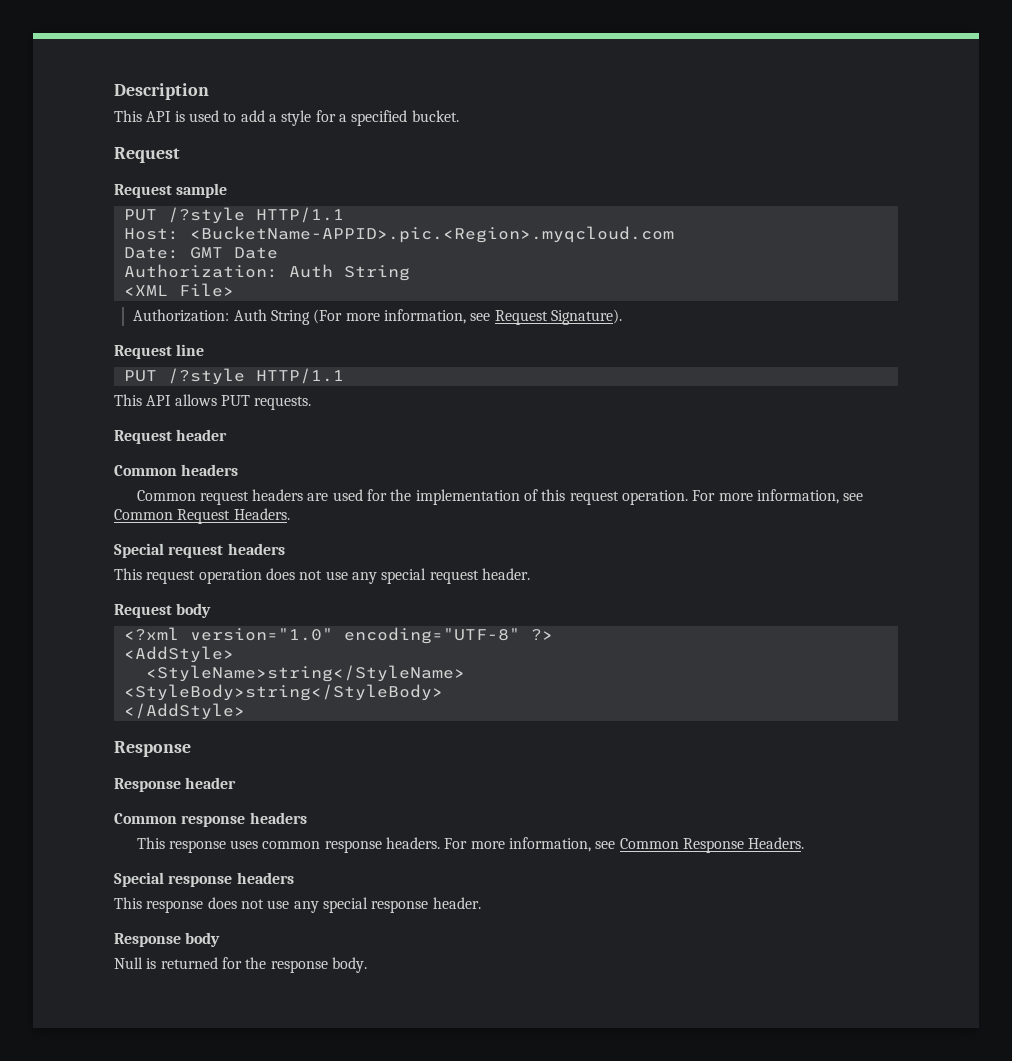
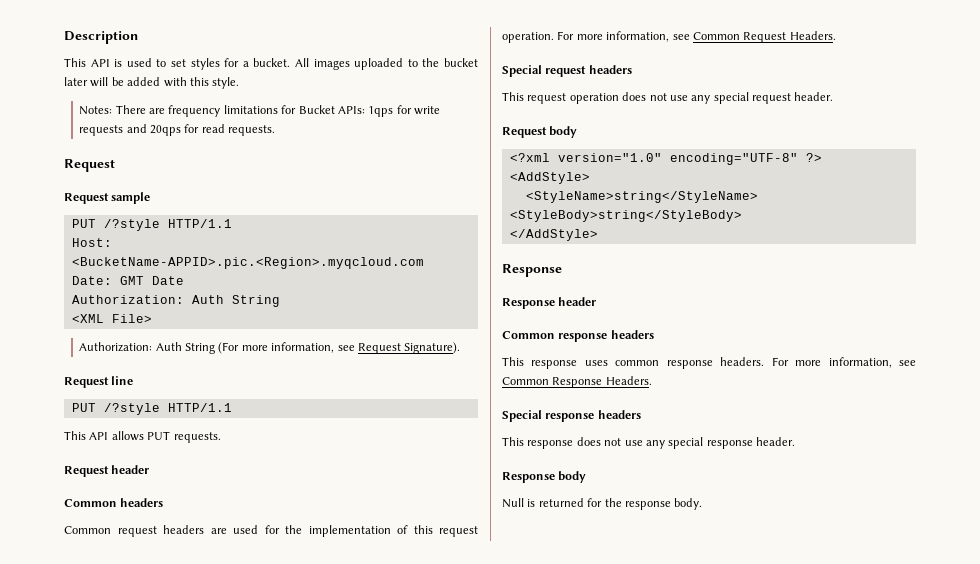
- This API is used to add a style for a specified bucket.
+ This API is used to set styles for a bucket. All images uploaded to the bucket later will be added with this style.
+ Notes: There are frequency limitations for Bucket APIs: 1qps for write requests and 20qps for read requests.

